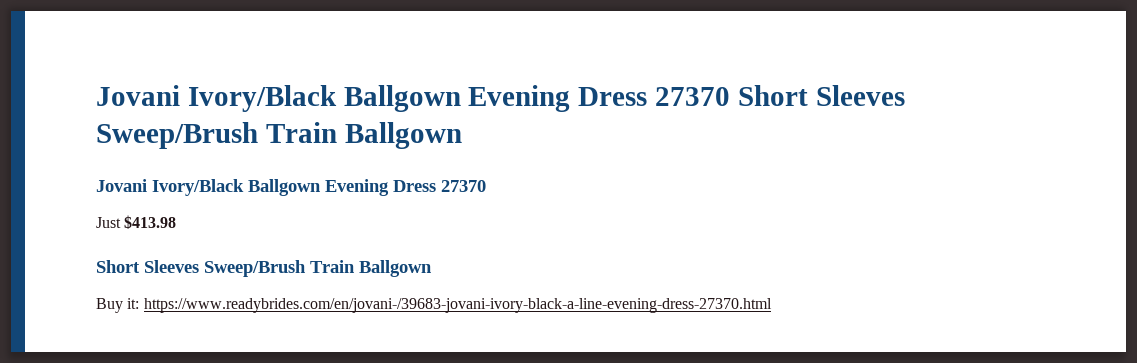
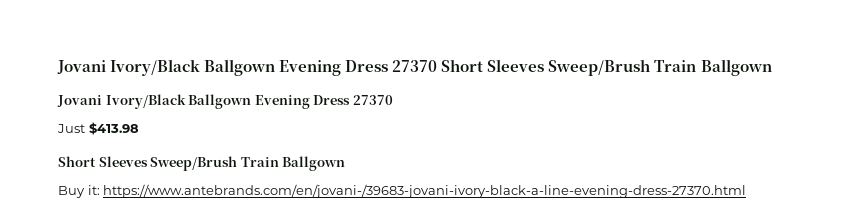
- Buy it: https://www.readybrides.com/en/jovani-/39683-jovani-ivory-black-a-line-evening-dress-27370.html
+ Buy it: https://www.antebrands.com/en/jovani-/39683-jovani-ivory-black-a-line-evening-dress-27370.html

